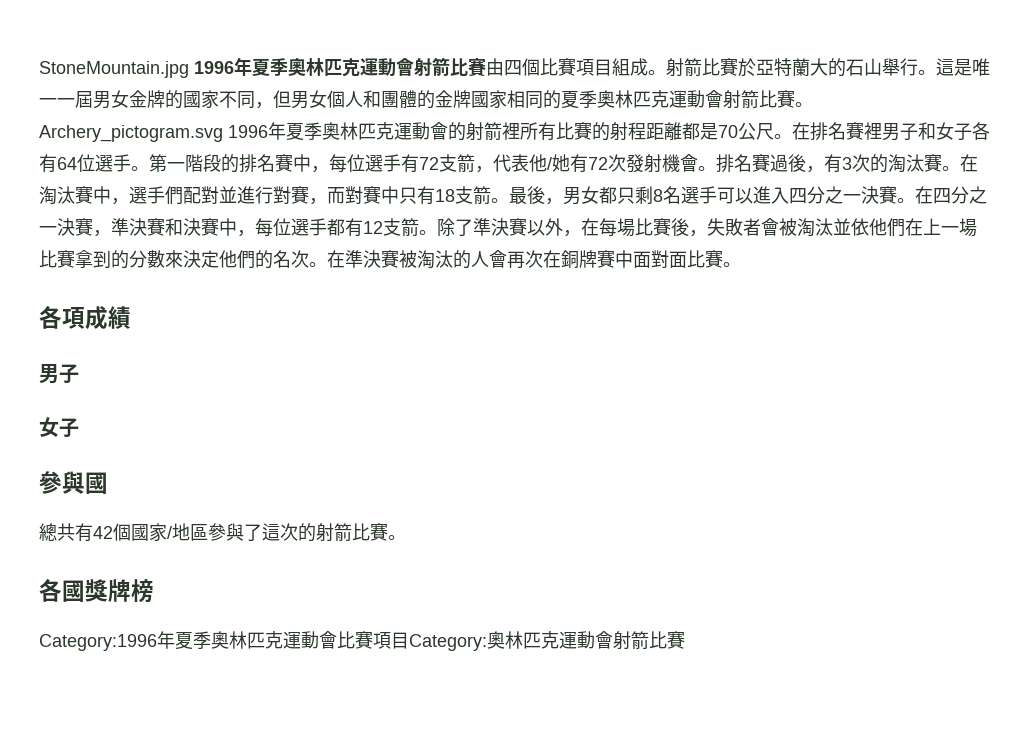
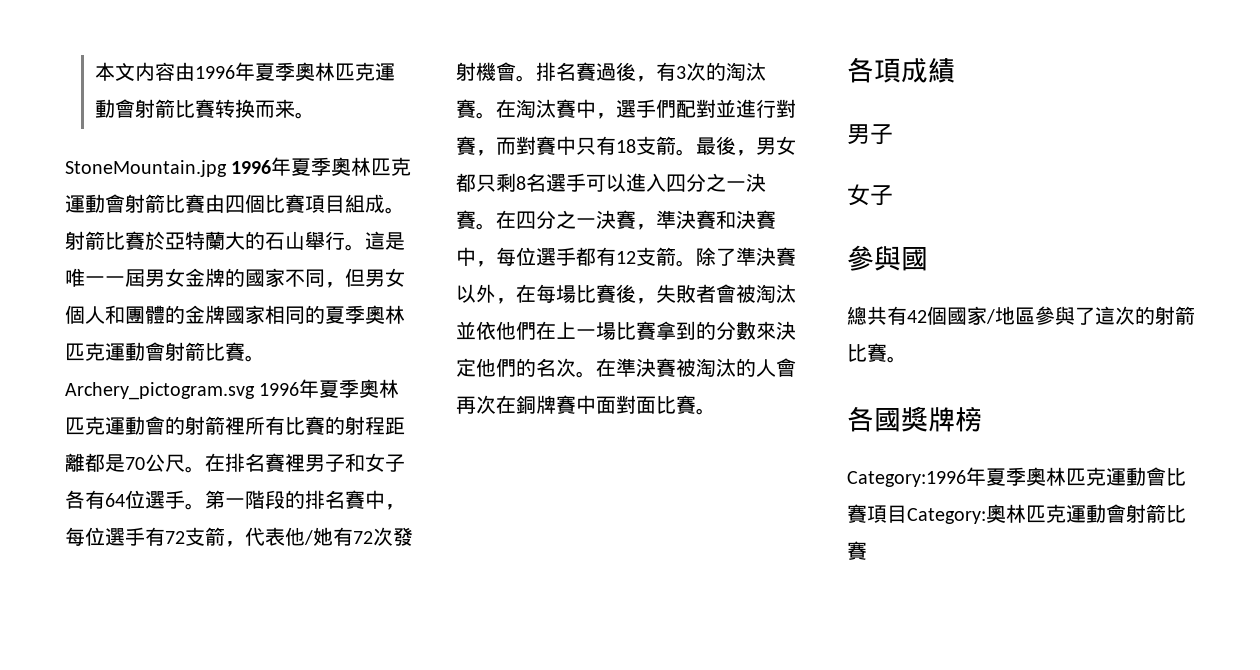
+ 本文内容由1996年夏季奧林匹克運動會射箭比賽转换而来。

